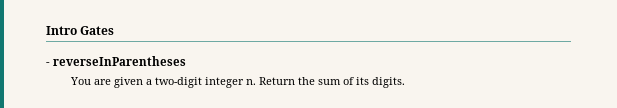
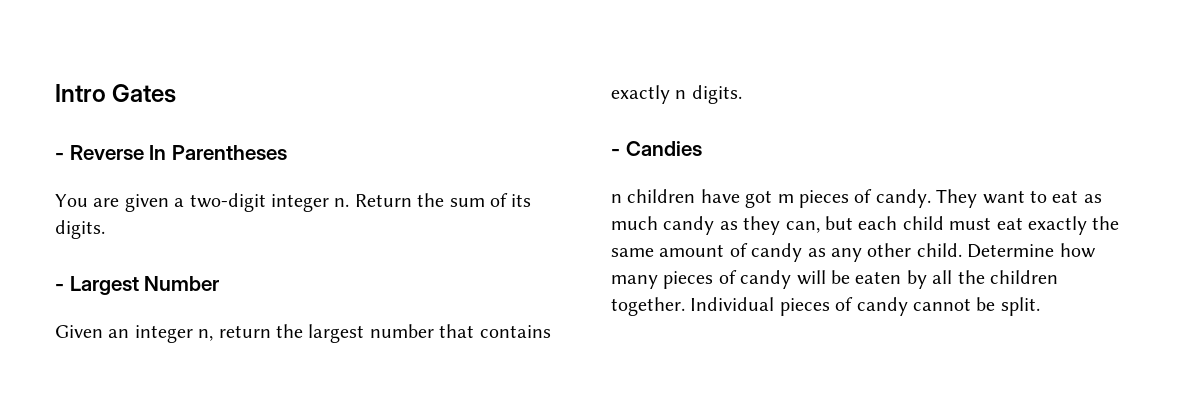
- - reverseInParentheses
+ - Reverse In Parentheses
+ - Largest Number
+ Given an integer n, return the largest number that contains exactly n digits.
+ - Candies
+ n children have got m pieces of candy. They want to eat as much candy as they can, but each child must eat exactly the same amount of candy as any other child. Determine how many pieces of candy will be eaten by all the children together. Individual pieces of candy cannot be split.

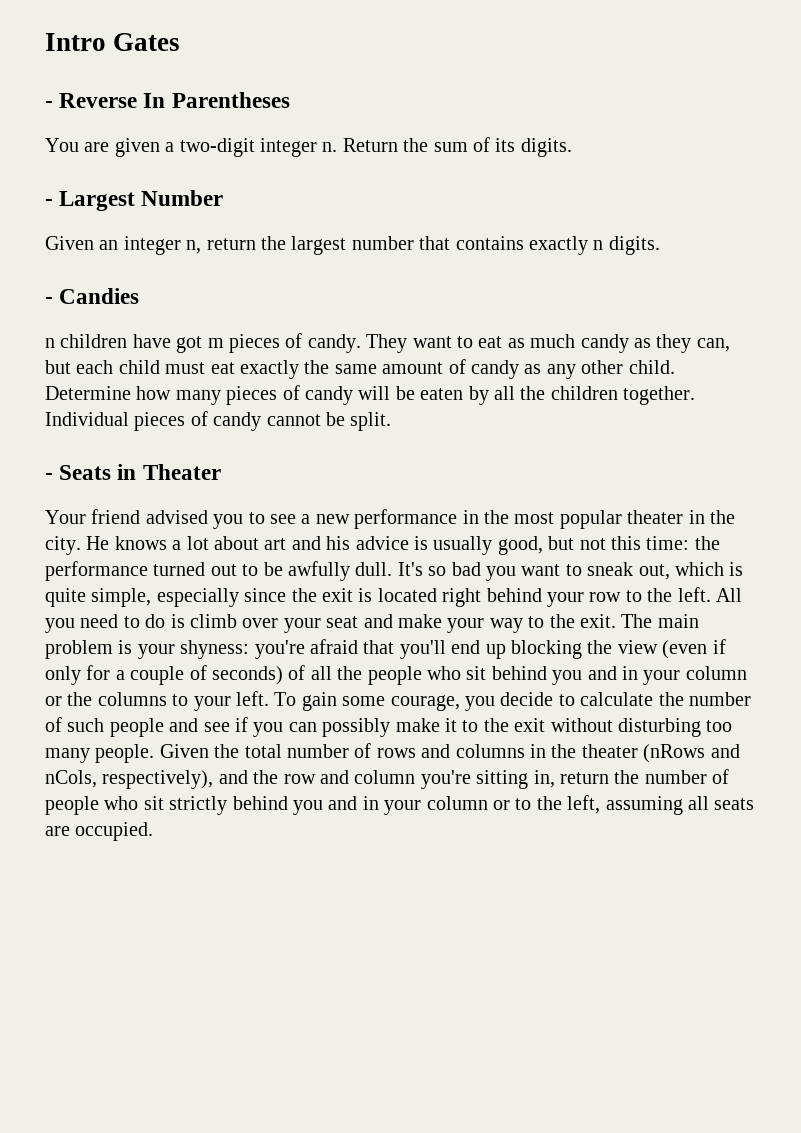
+ - Seats in Theater
+ Your friend advised you to see a new performance in the most popular theater in the city. He knows a lot about art and his advice is usually good, but not this time: the performance turned out to be awfully dull. It's so bad you want to sneak out, which is quite simple, especially since the exit is located right behind your row to the left. All you need to do is climb over your seat and make your way to the exit. The main problem is your shyness: you're afraid that you'll end up blocking the view (even if only for a couple of seconds) of all the people who sit behind you and in your column or the columns to your left. To gain some courage, you decide to calculate the number of such people and see if you can possibly make it to the exit without disturbing too many people. Given the total number of rows and columns in the theater (nRows and nCols, respectively), and the row and column you're sitting in, return the number of people who sit strictly behind you and in your column or to the left, assuming all seats are occupied.

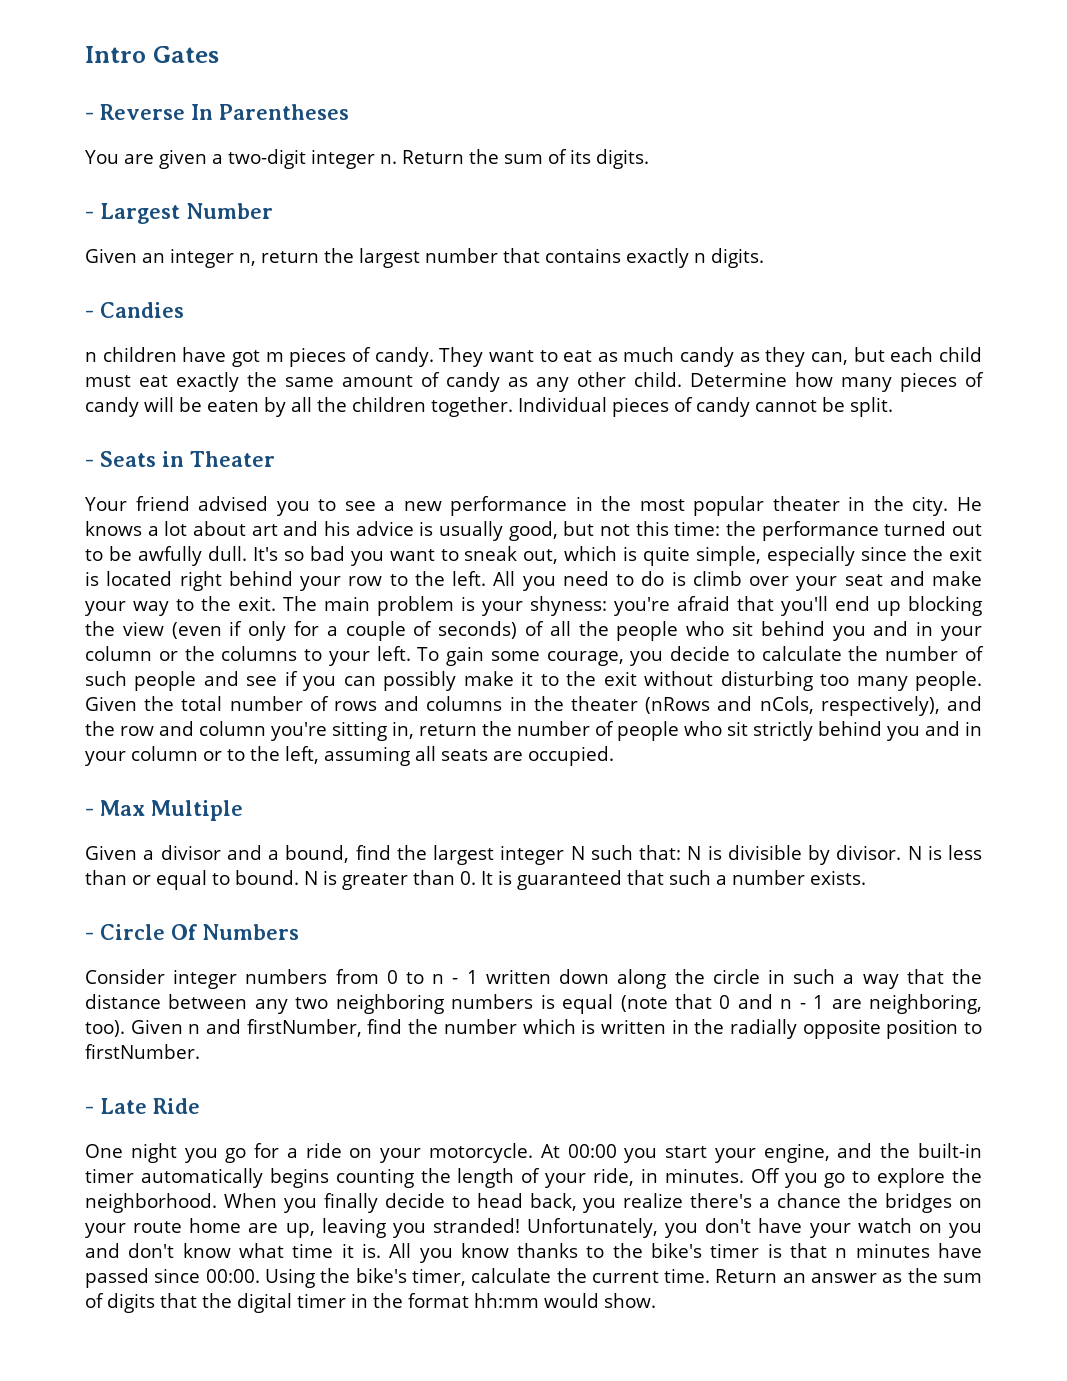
+ - Max Multiple
+ Given a divisor and a bound, find the largest integer N such that: N is divisible by divisor. N is less than or equal to bound. N is greater than 0. It is guaranteed that such a number exists.
+ - Circle Of Numbers
+ Consider integer numbers from 0 to n - 1 written down along the circle in such a way that the distance between any two neighboring numbers is equal (note that 0 and n - 1 are neighboring, too). Given n and firstNumber, find the number which is written in the radially opposite position to firstNumber.
+ - Late Ride
+ One night you go for a ride on your motorcycle. At 00:00 you start your engine, and the built-in timer automatically begins counting the length of your ride, in minutes. Off you go to explore the neighborhood. When you finally decide to head back, you realize there's a chance the bridges on your route home are up, leaving you stranded! Unfortunately, you don't have your watch on you and don't know what time it is. All you know thanks to the bike's timer is that n minutes have passed since 00:00. Using the bike's timer, calculate the current time. Return an answer as the sum of digits that the digital timer in the format hh:mm would show.

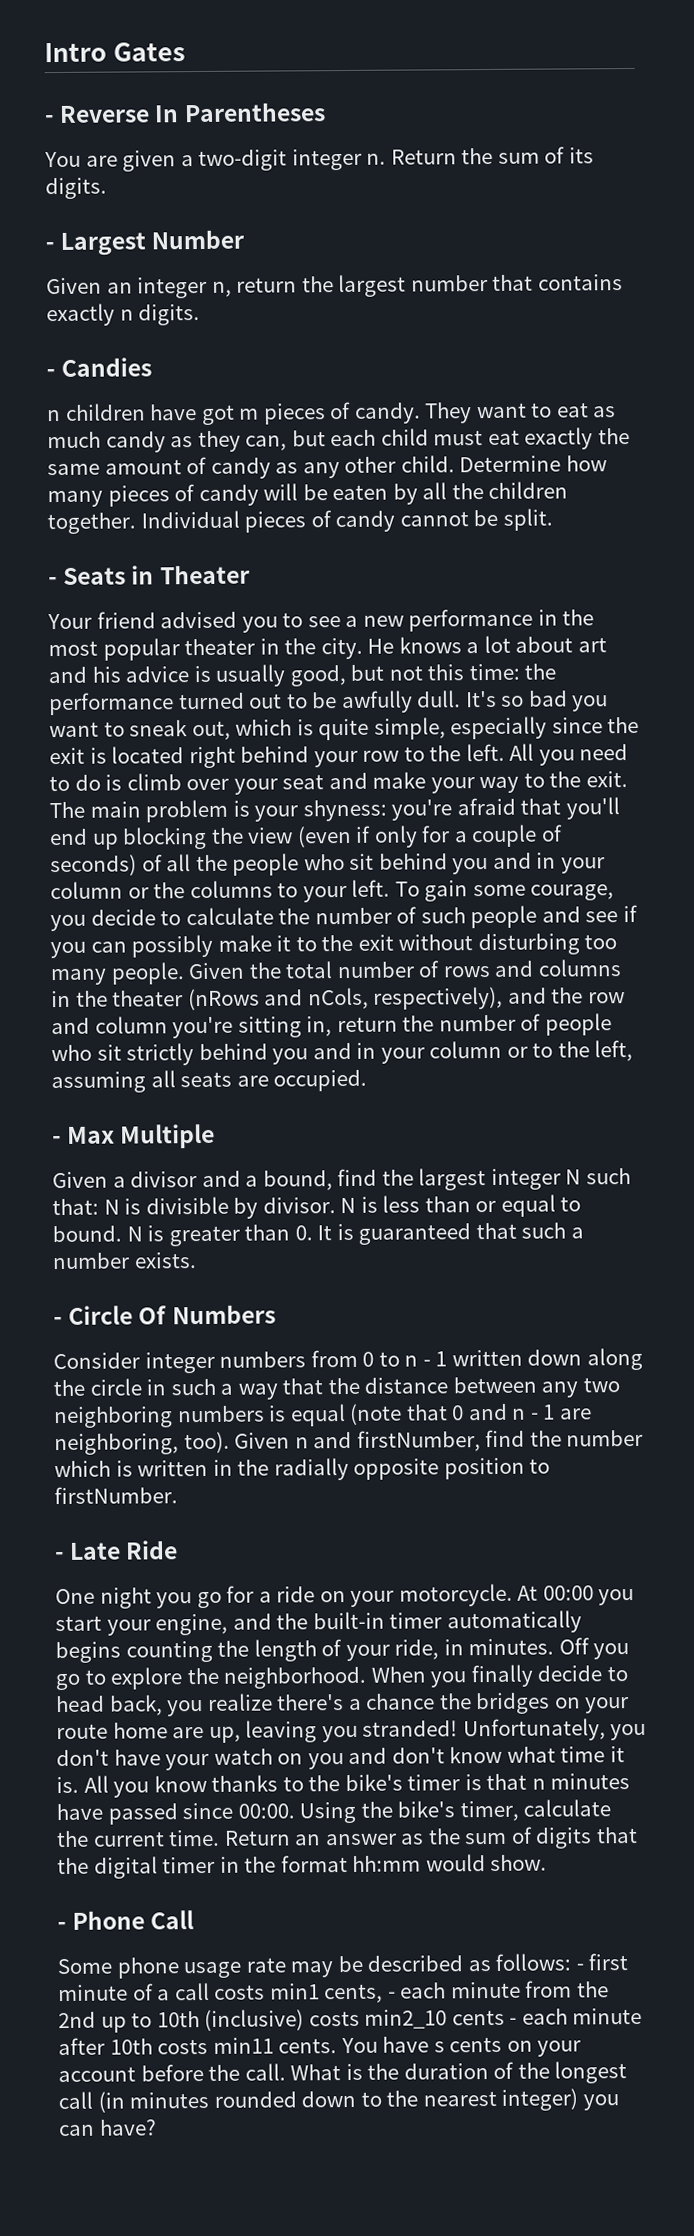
+ - Phone Call
+ Some phone usage rate may be described as follows: - first minute of a call costs min1 cents, - each minute from the 2nd up to 10th (inclusive) costs min2_10 cents - each minute after 10th costs min11 cents. You have s cents on your account before the call. What is the duration of the longest call (in minutes rounded down to the nearest integer) you can have?

